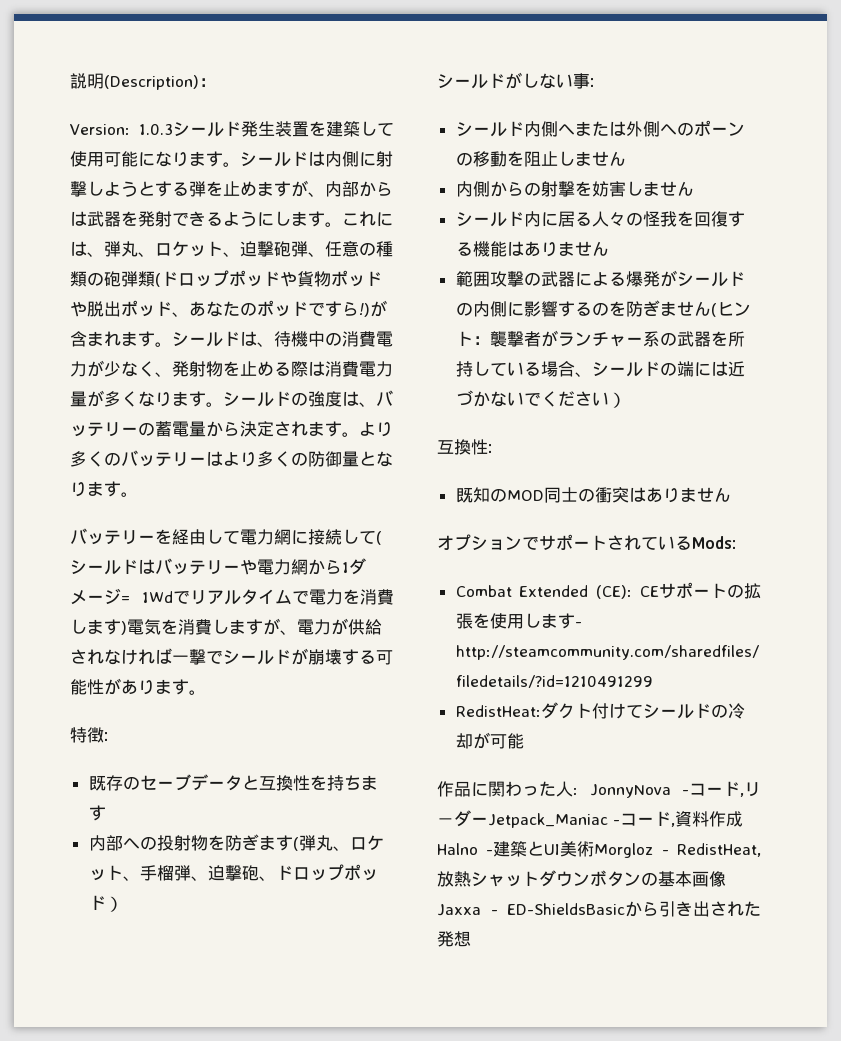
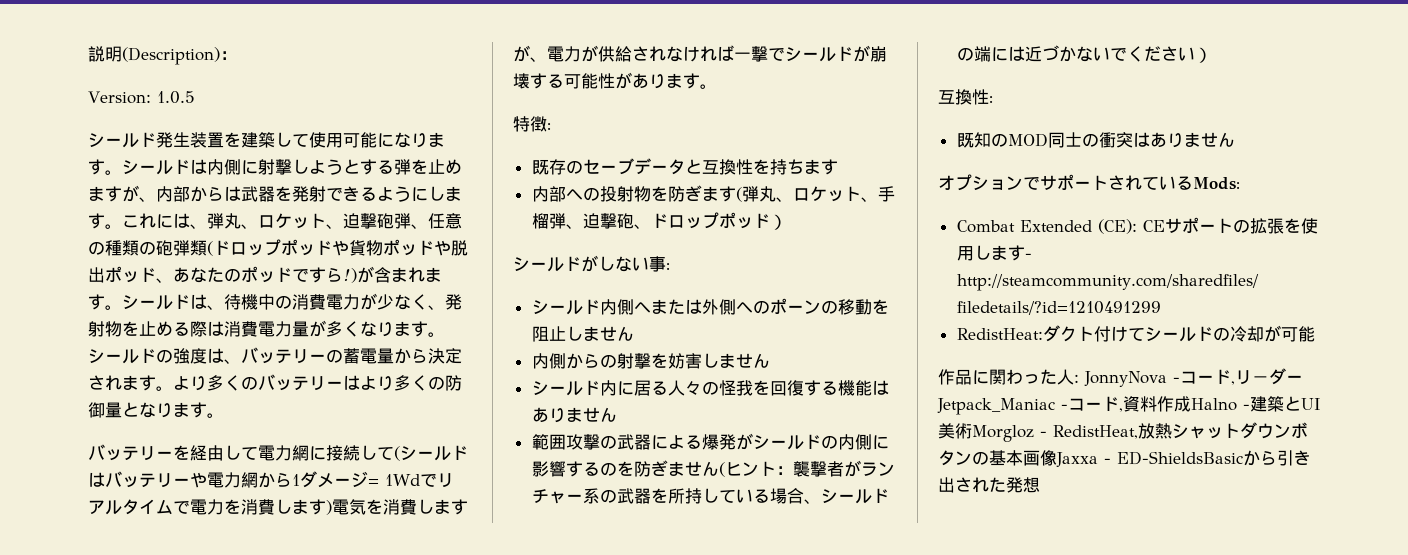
- Version: 1.0.3シールド発生装置を建築して使用可能になります。
+ Version: 1.0.5
+ シールド発生装置を建築して使用可能になります。

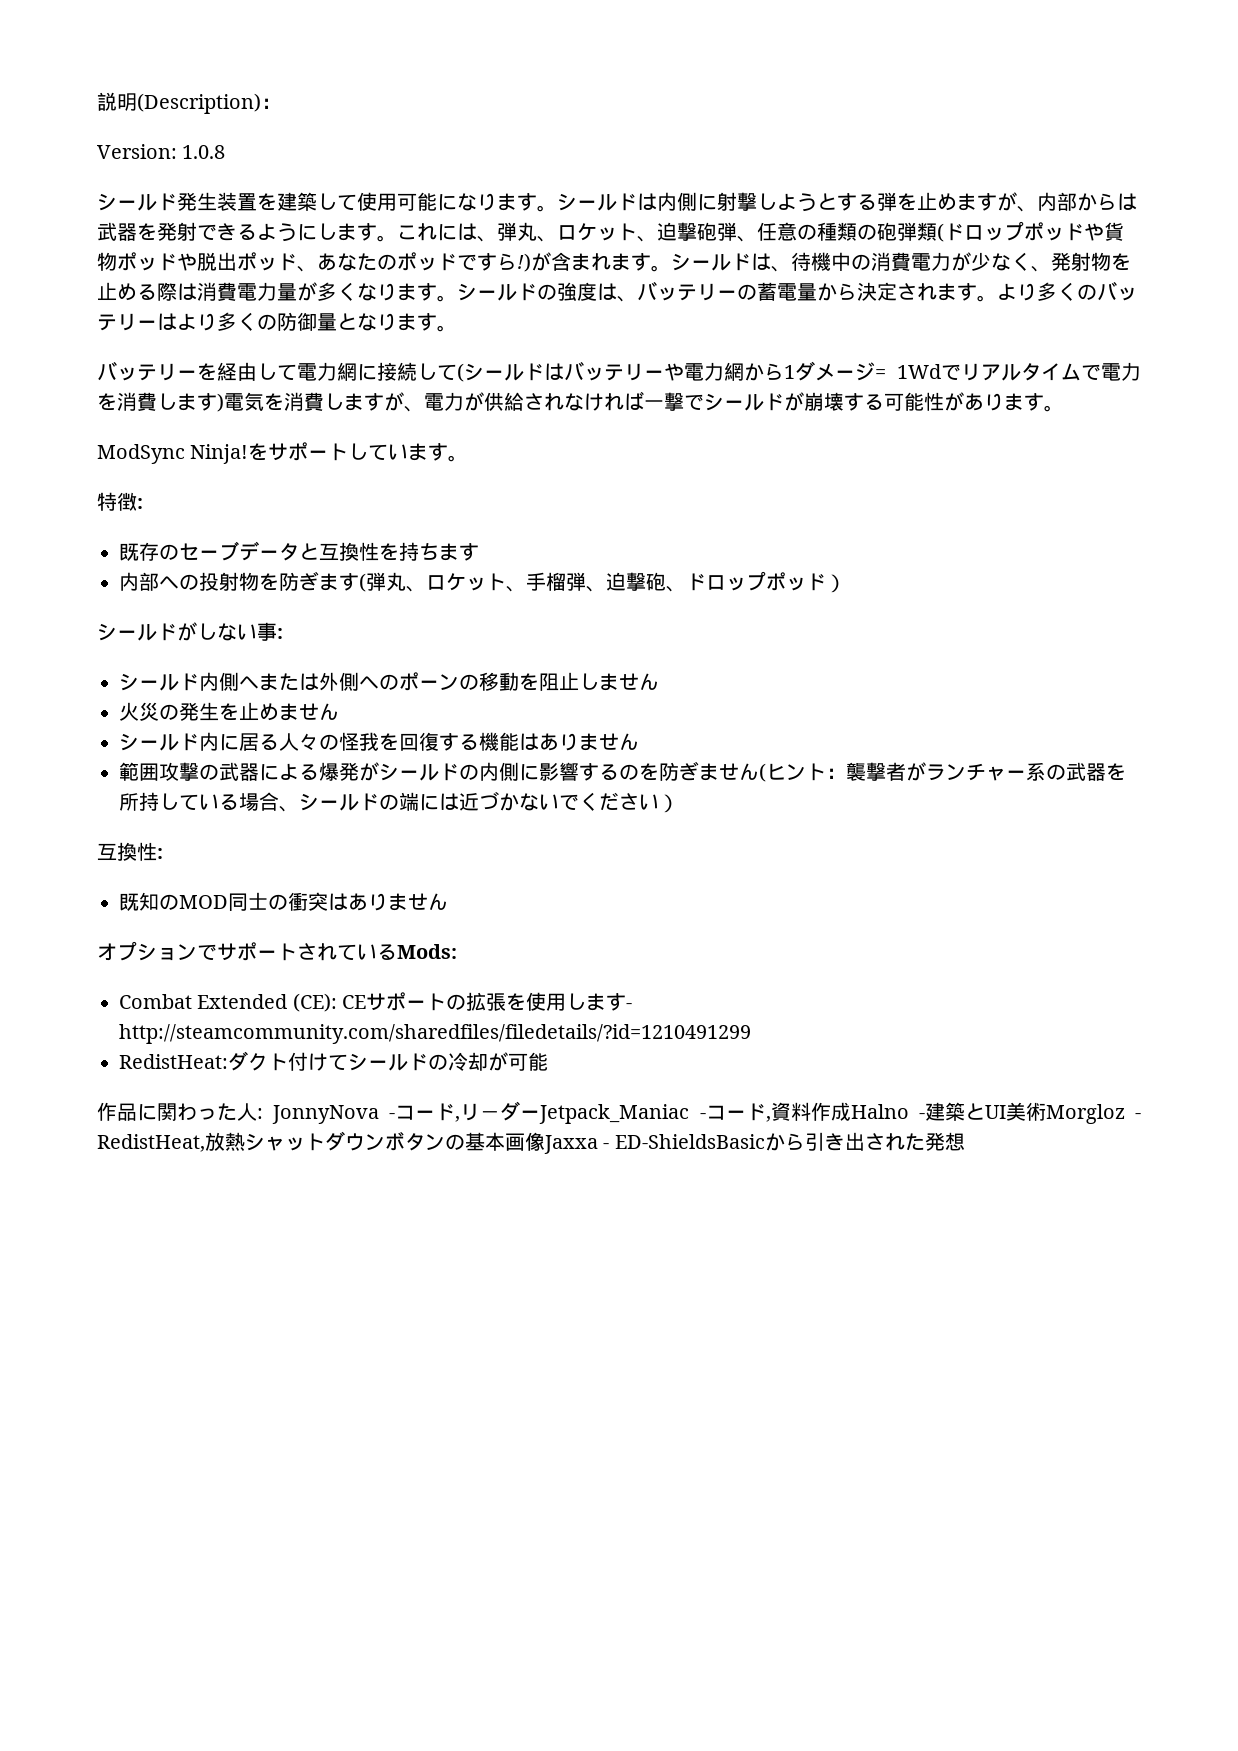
- Version: 1.0.5
+ Version: 1.0.8
+ ModSync Ninja!をサポートしています。
- 内側からの射撃を妨害しません
+ 火災の発生を止めません

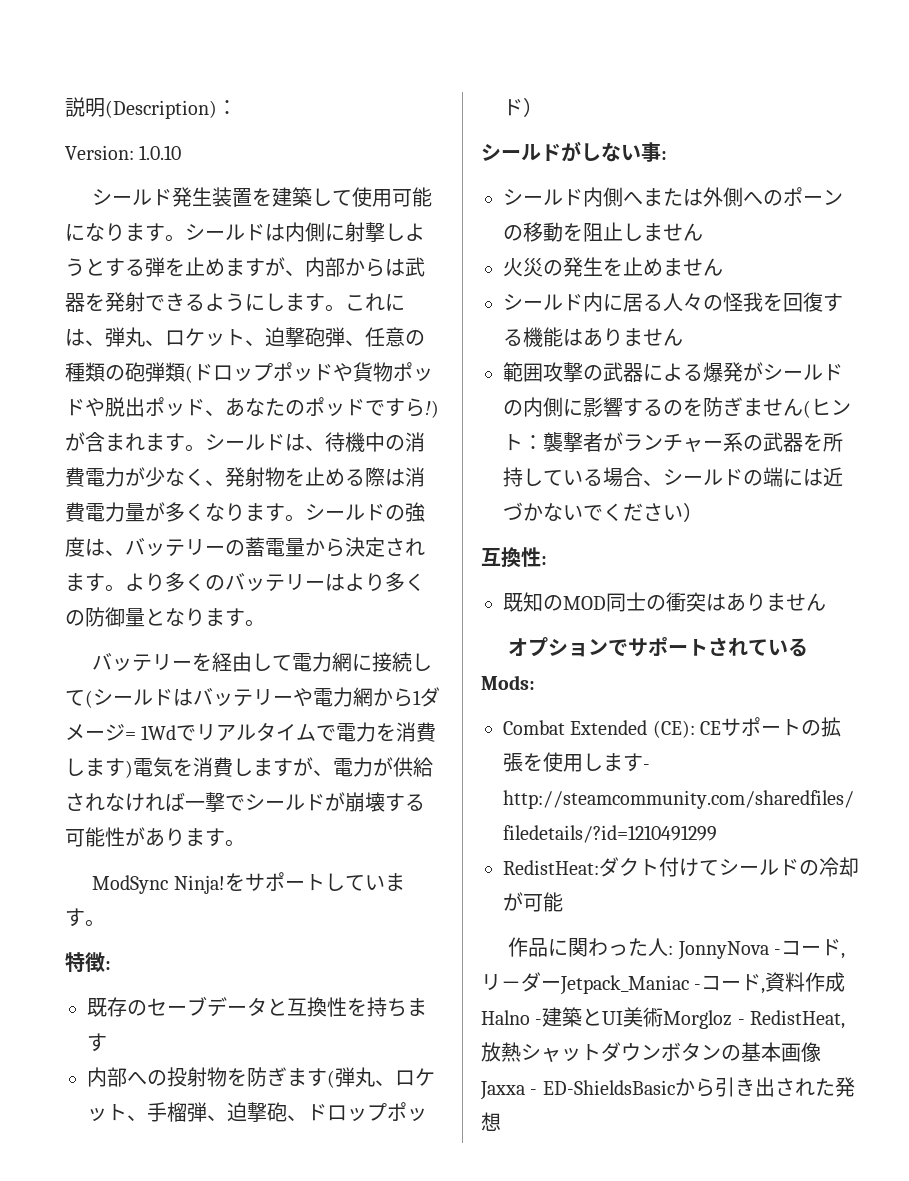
- Version: 1.0.8
+ Version: 1.0.10

